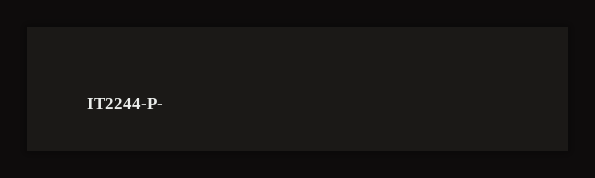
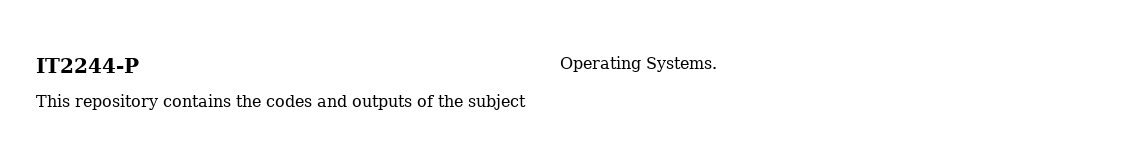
- IT2244-P-
+ IT2244-P
+ This repository contains the codes and outputs of the subject Operating Systems.

